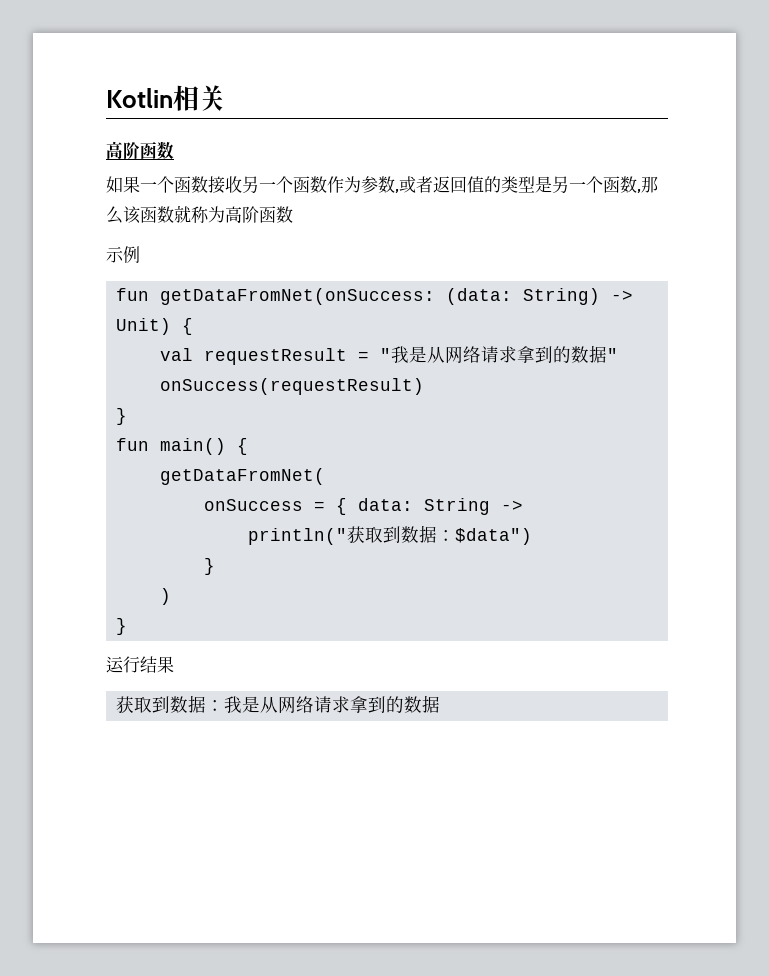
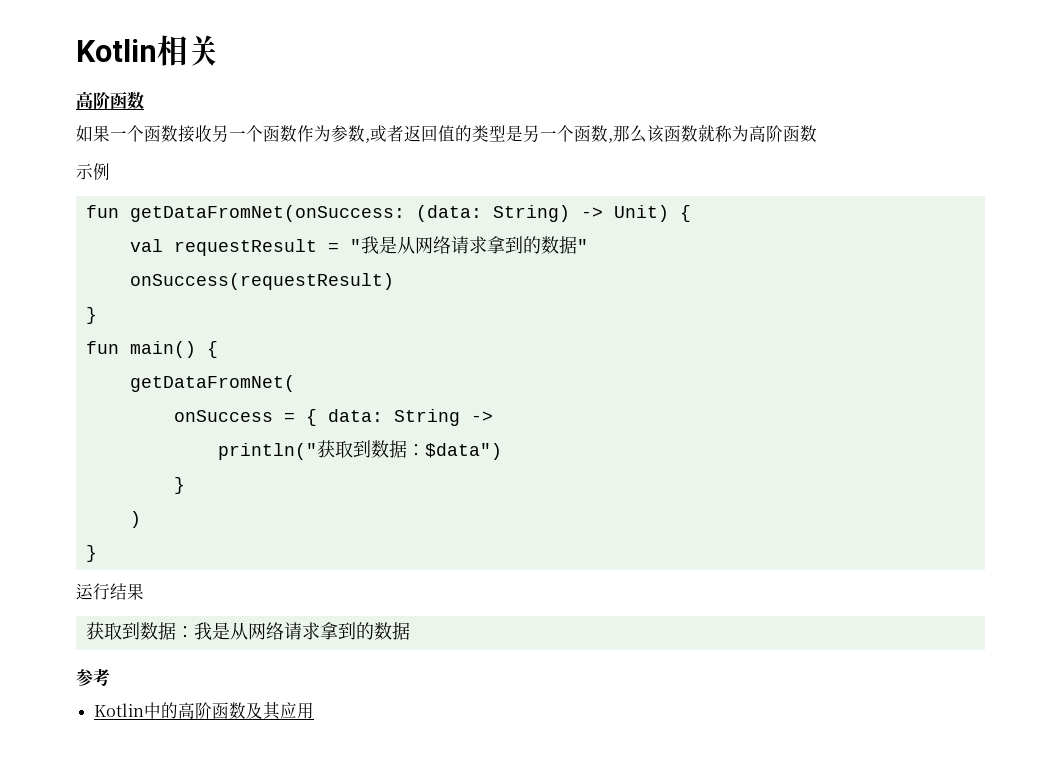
+ 参考
+ Kotlin中的高阶函数及其应用

